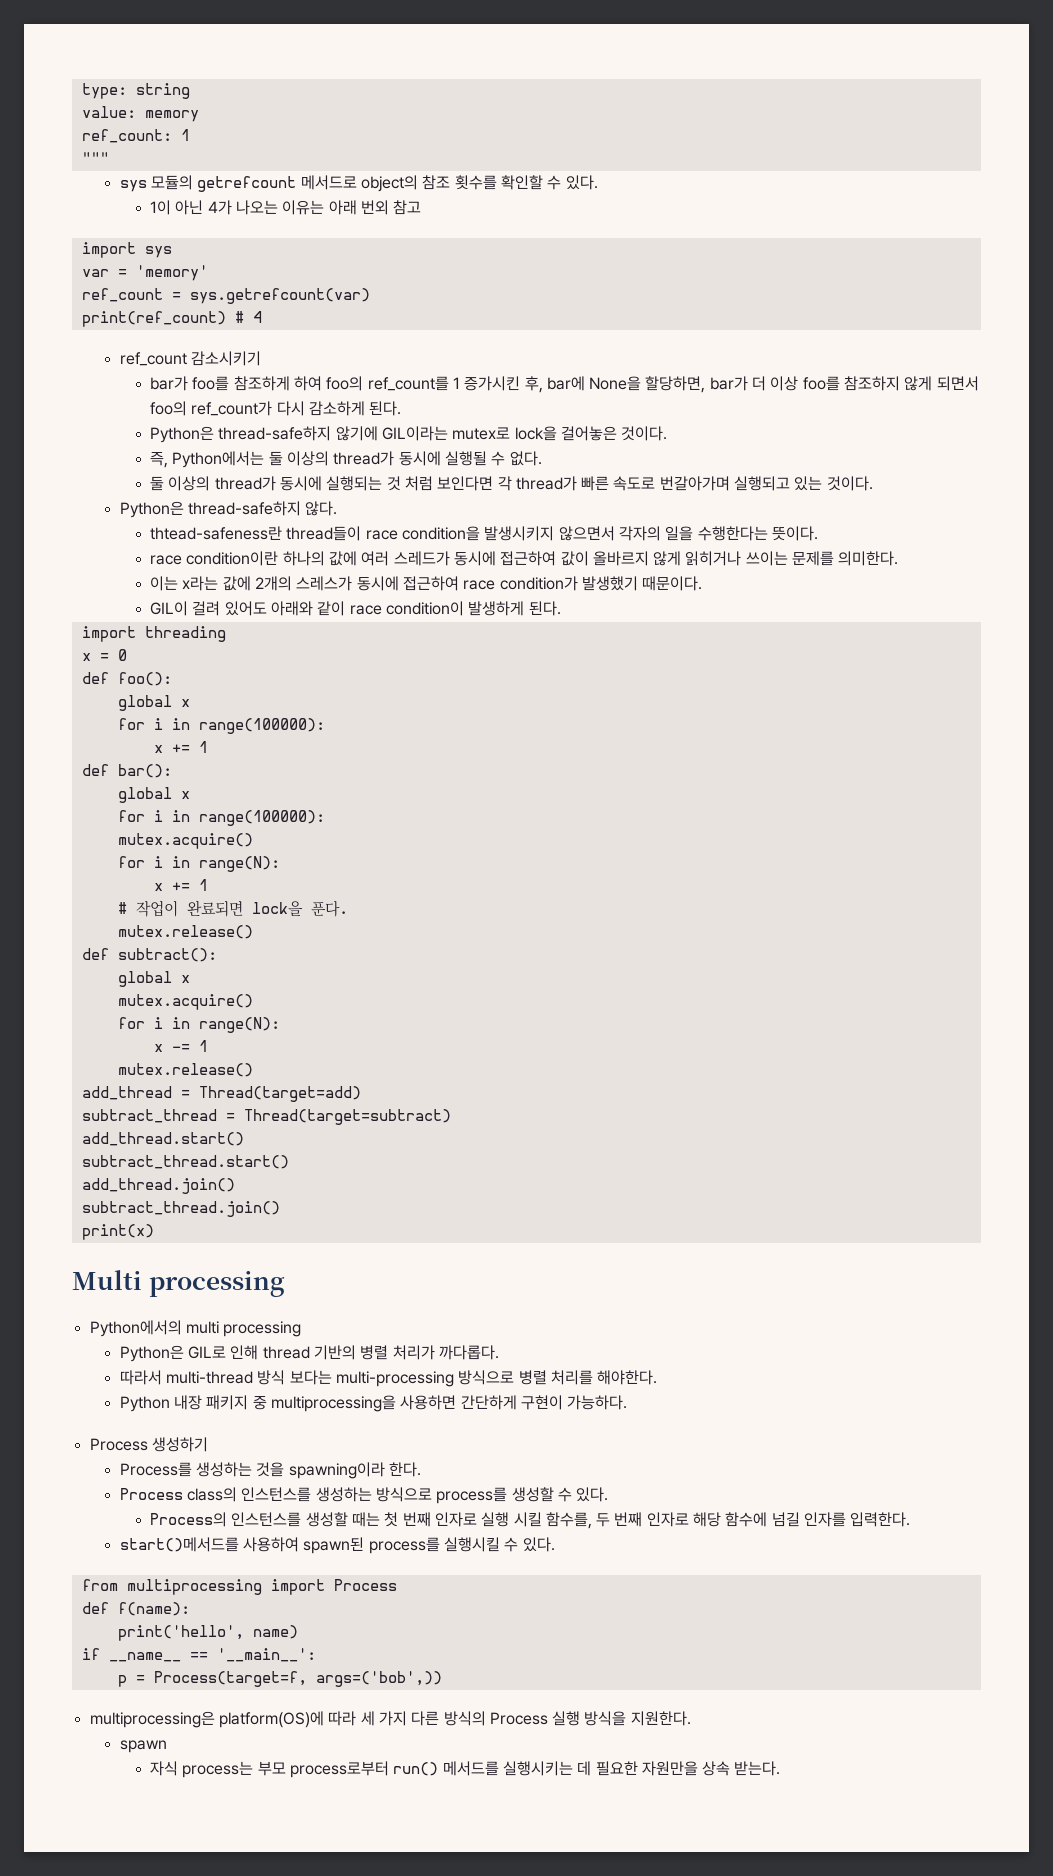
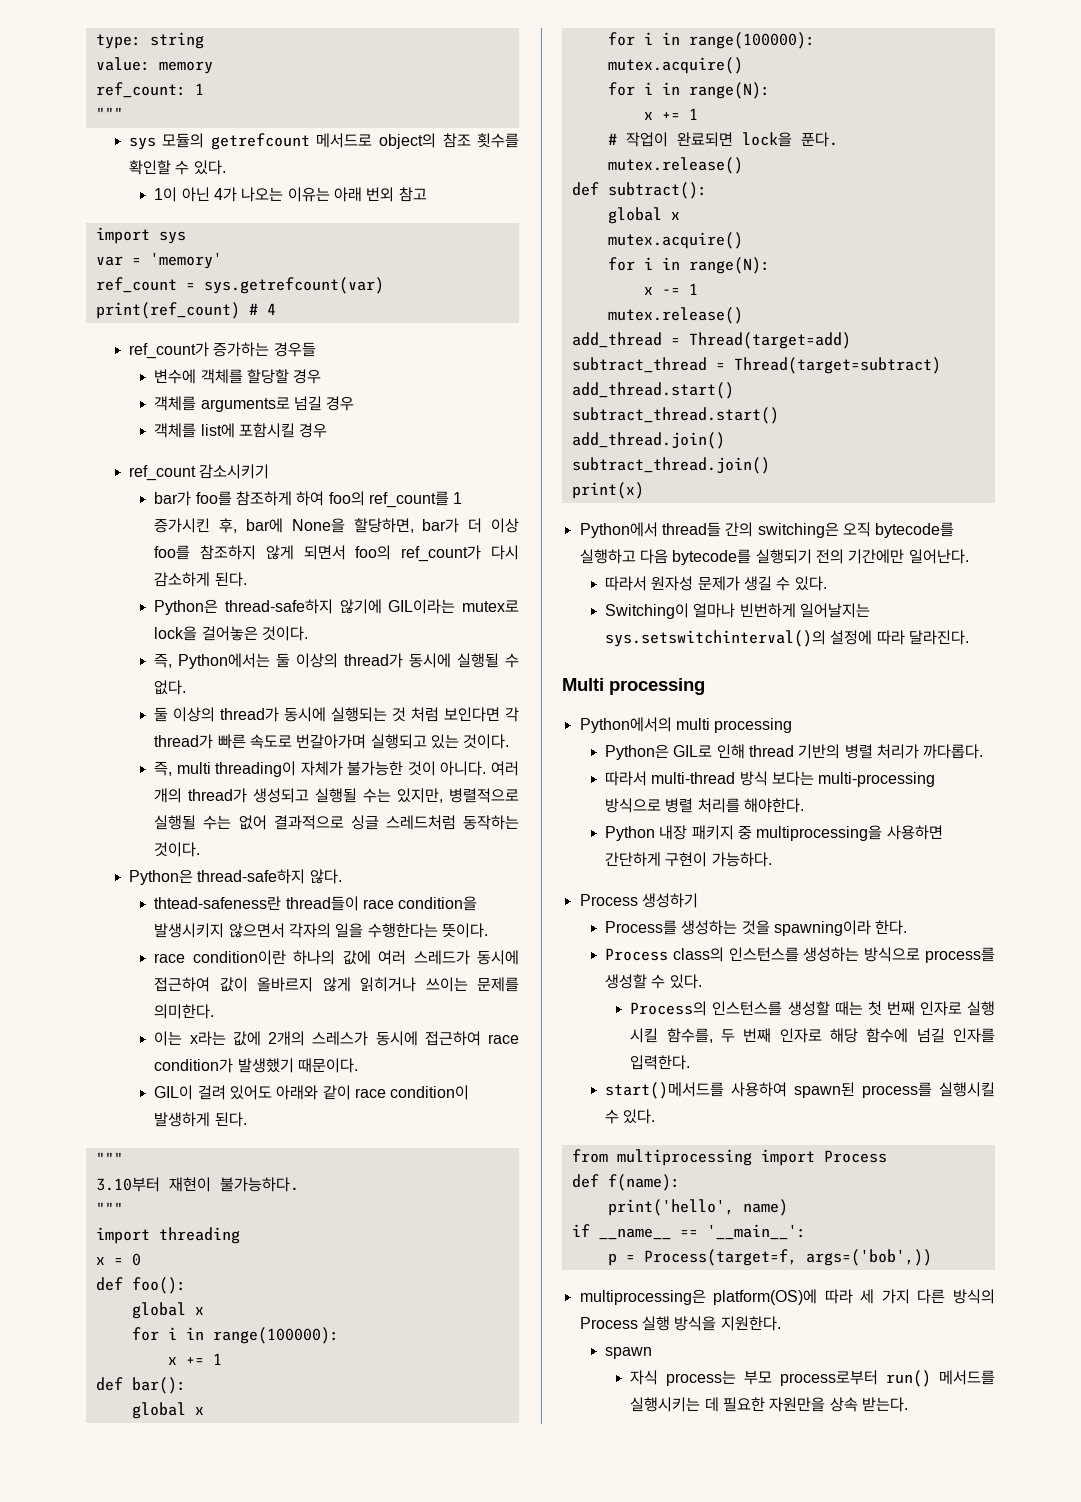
+ ref_count가 증가하는 경우들
+ 변수에 객체를 할당할 경우
+ 객체를 arguments로 넘길 경우
+ 객체를 list에 포함시킬 경우
+ 즉, multi threading이 자체가 불가능한 것이 아니다. 여러 개의 thread가 생성되고 실행될 수는 있지만, 병렬적으로 실행될 수는 없어 결과적으로 싱글 스레드처럼 동작하는 것이다.
  GIL이 걸려 있어도 아래와 같이 race condition이 발생하게 된다.
+ """
+ 3.10부터 재현이 불가능하다.
+ """
+ Python에서 thread들 간의 switching은 오직 bytecode를 실행하고 다음 bytecode를 실행되기 전의 기간에만 일어난다.
+ 따라서 원자성 문제가 생길 수 있다.
+ Switching이 얼마나 빈번하게 일어날지는 sys.setswitchinterval()의 설정에 따라 달라진다.

